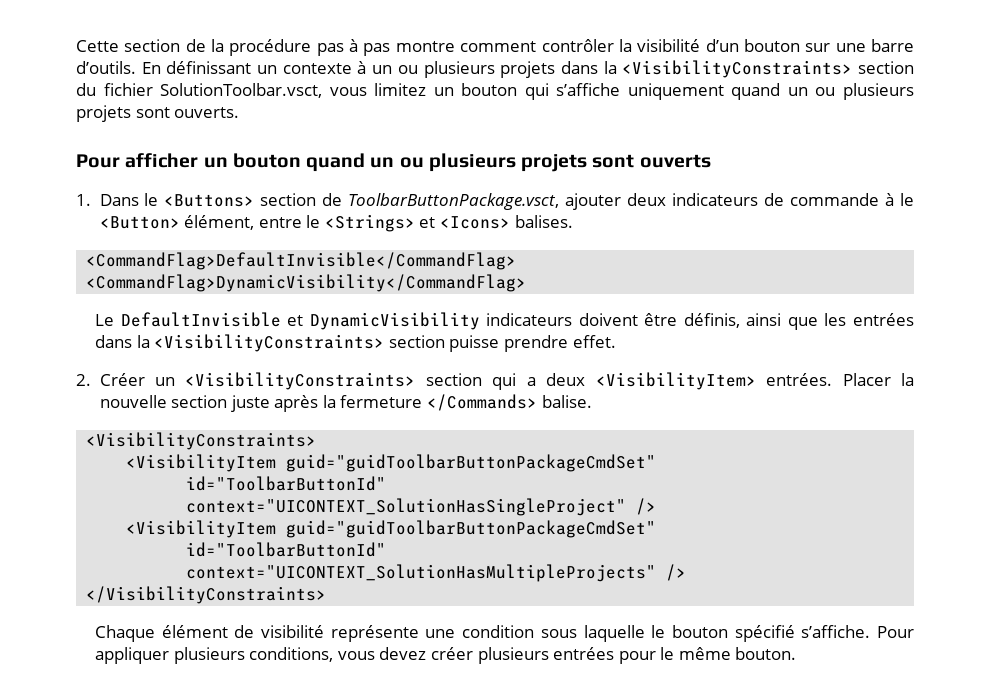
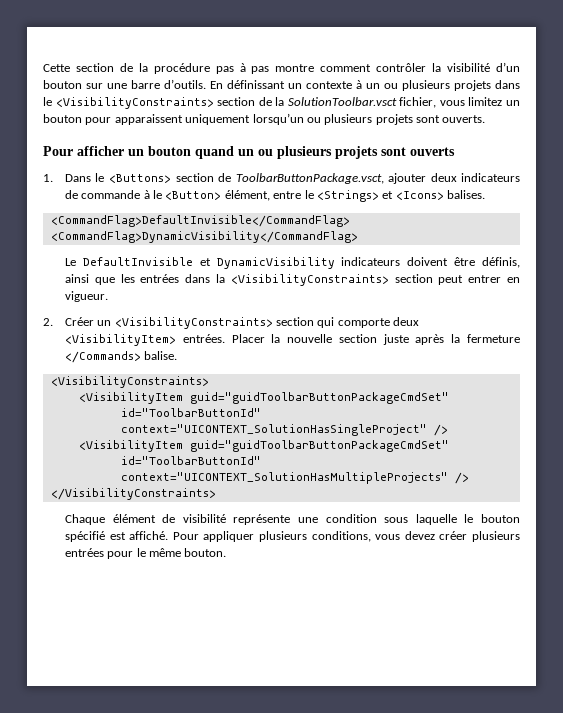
- En définissant un contexte à un ou plusieurs projets dans la <VisibilityConstraints> section du fichier SolutionToolbar.vsct, vous limitez un bouton qui s’affiche uniquement quand un ou plusieurs projets sont ouverts.
+ En définissant un contexte à un ou plusieurs projets dans le <VisibilityConstraints> section de la SolutionToolbar.vsct fichier, vous limitez un bouton pour apparaissent uniquement lorsqu’un ou plusieurs projets sont ouverts.
- Le DefaultInvisible et DynamicVisibility indicateurs doivent être définis, ainsi que les entrées dans la <VisibilityConstraints> section puisse prendre effet.
+ Le DefaultInvisible et DynamicVisibility indicateurs doivent être définis, ainsi que les entrées dans la <VisibilityConstraints> section peut entrer en vigueur.
- 2. Créer un <VisibilityConstraints> section qui a deux <VisibilityItem> entrées.
+ 2. Créer un <VisibilityConstraints> section qui comporte deux <VisibilityItem> entrées.
- Chaque élément de visibilité représente une condition sous laquelle le bouton spécifié s’affiche.
+ Chaque élément de visibilité représente une condition sous laquelle le bouton spécifié est affiché.

